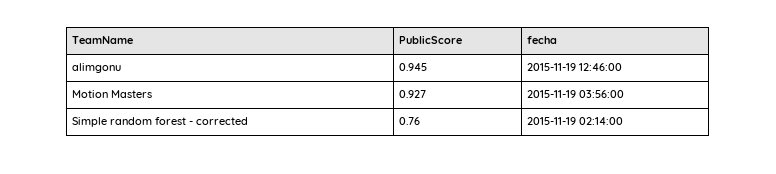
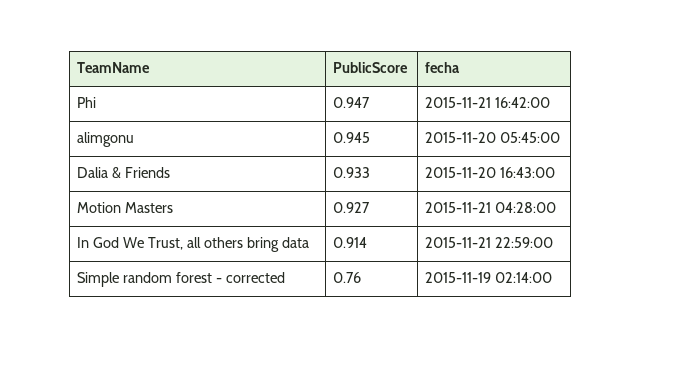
- alimgonu | 0.945 | 2015-11-19 12:46:00
- Motion Masters | 0.927 | 2015-11-19 03:56:00
+ Phi | 0.947 | 2015-11-21 16:42:00
+ alimgonu | 0.945 | 2015-11-20 05:45:00
+ Dalia & Friends | 0.933 | 2015-11-20 16:43:00
+ Motion Masters | 0.927 | 2015-11-21 04:28:00
+ In God We Trust, all others bring data | 0.914 | 2015-11-21 22:59:00

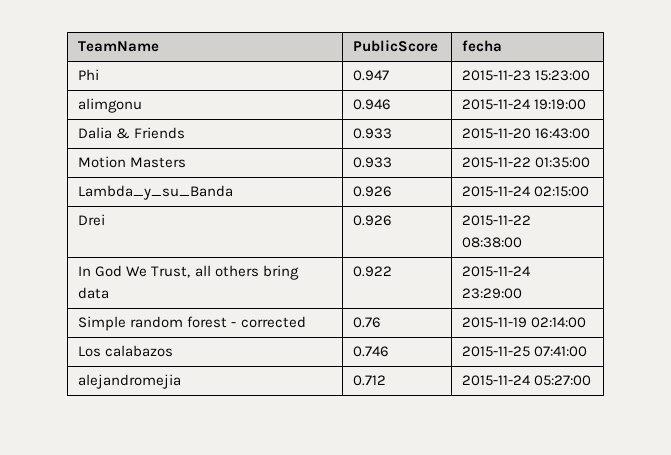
- Phi | 0.947 | 2015-11-21 16:42:00
+ Phi | 0.947 | 2015-11-23 15:23:00
- alimgonu | 0.945 | 2015-11-20 05:45:00
+ alimgonu | 0.946 | 2015-11-24 19:19:00
- Motion Masters | 0.927 | 2015-11-21 04:28:00
+ Motion Masters | 0.933 | 2015-11-22 01:35:00
+ Lambda_y_su_Banda | 0.926 | 2015-11-24 02:15:00
+ Drei | 0.926 | 2015-11-22 08:38:00
- In God We Trust, all others bring data | 0.914 | 2015-11-21 22:59:00
+ In God We Trust, all others bring data | 0.922 | 2015-11-24 23:29:00
+ Los calabazos | 0.746 | 2015-11-25 07:41:00
+ alejandromejia | 0.712 | 2015-11-24 05:27:00

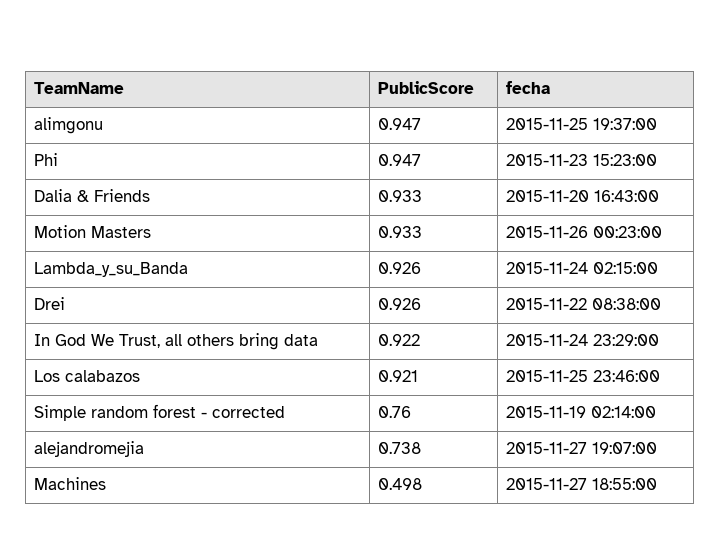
+ alimgonu | 0.947 | 2015-11-25 19:37:00
- alimgonu | 0.946 | 2015-11-24 19:19:00
- Motion Masters | 0.933 | 2015-11-22 01:35:00
+ Motion Masters | 0.933 | 2015-11-26 00:23:00
+ Los calabazos | 0.921 | 2015-11-25 23:46:00
- Los calabazos | 0.746 | 2015-11-25 07:41:00
- alejandromejia | 0.712 | 2015-11-24 05:27:00
+ alejandromejia | 0.738 | 2015-11-27 19:07:00
+ Machines | 0.498 | 2015-11-27 18:55:00

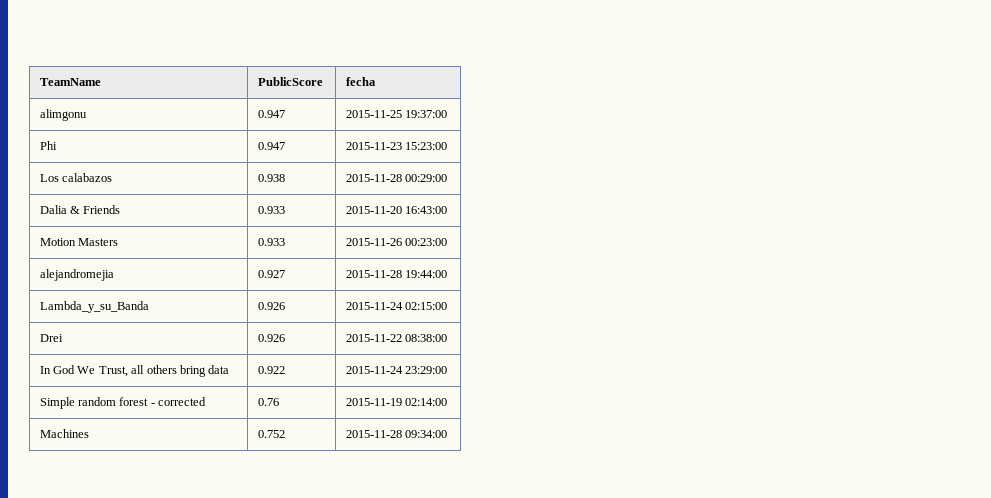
+ Los calabazos | 0.938 | 2015-11-28 00:29:00
+ alejandromejia | 0.927 | 2015-11-28 19:44:00
- Los calabazos | 0.921 | 2015-11-25 23:46:00
- alejandromejia | 0.738 | 2015-11-27 19:07:00
- Machines | 0.498 | 2015-11-27 18:55:00
+ Machines | 0.752 | 2015-11-28 09:34:00

